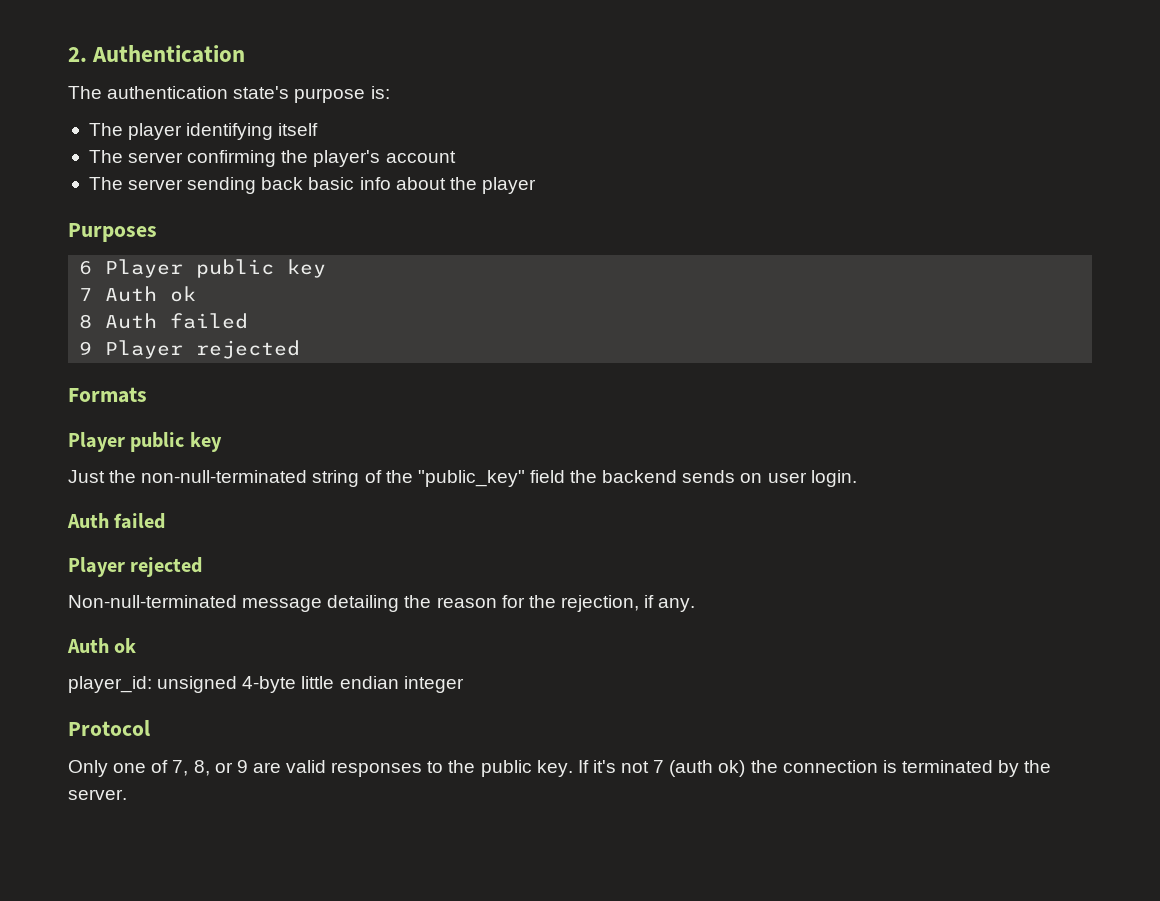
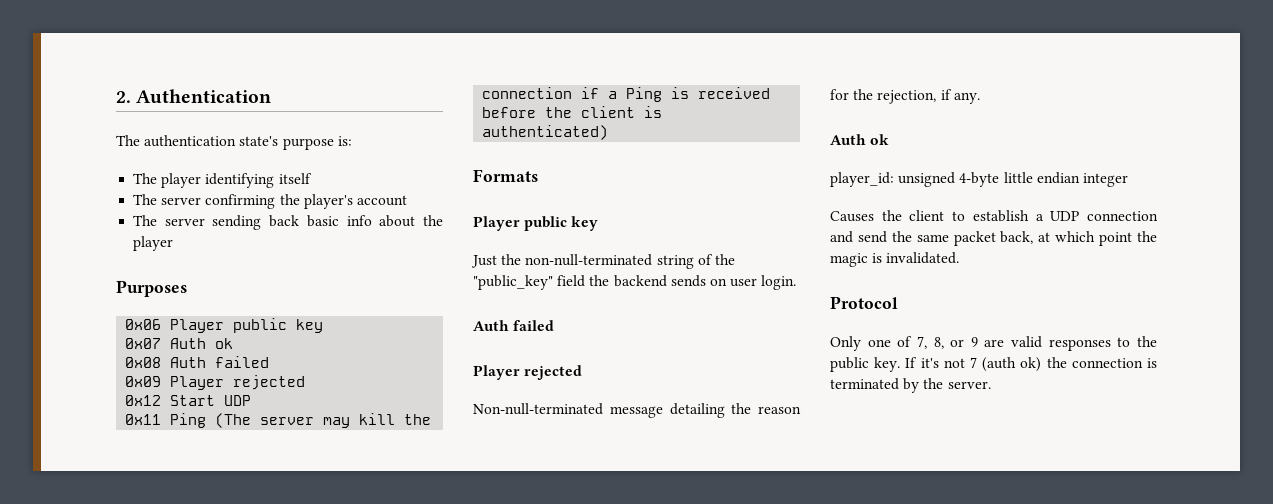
- 6 Player public key
- 7 Auth ok
- 8 Auth failed
- 9 Player rejected
+ 0x06 Player public key
+ 0x07 Auth ok
+ 0x08 Auth failed
+ 0x09 Player rejected
+ 0x12 Start UDP
+ 0x11 Ping (The server may kill the connection if a Ping is received before the client is authenticated)
+ Causes the client to establish a UDP connection and send the same packet back, at which point the magic is invalidated.

